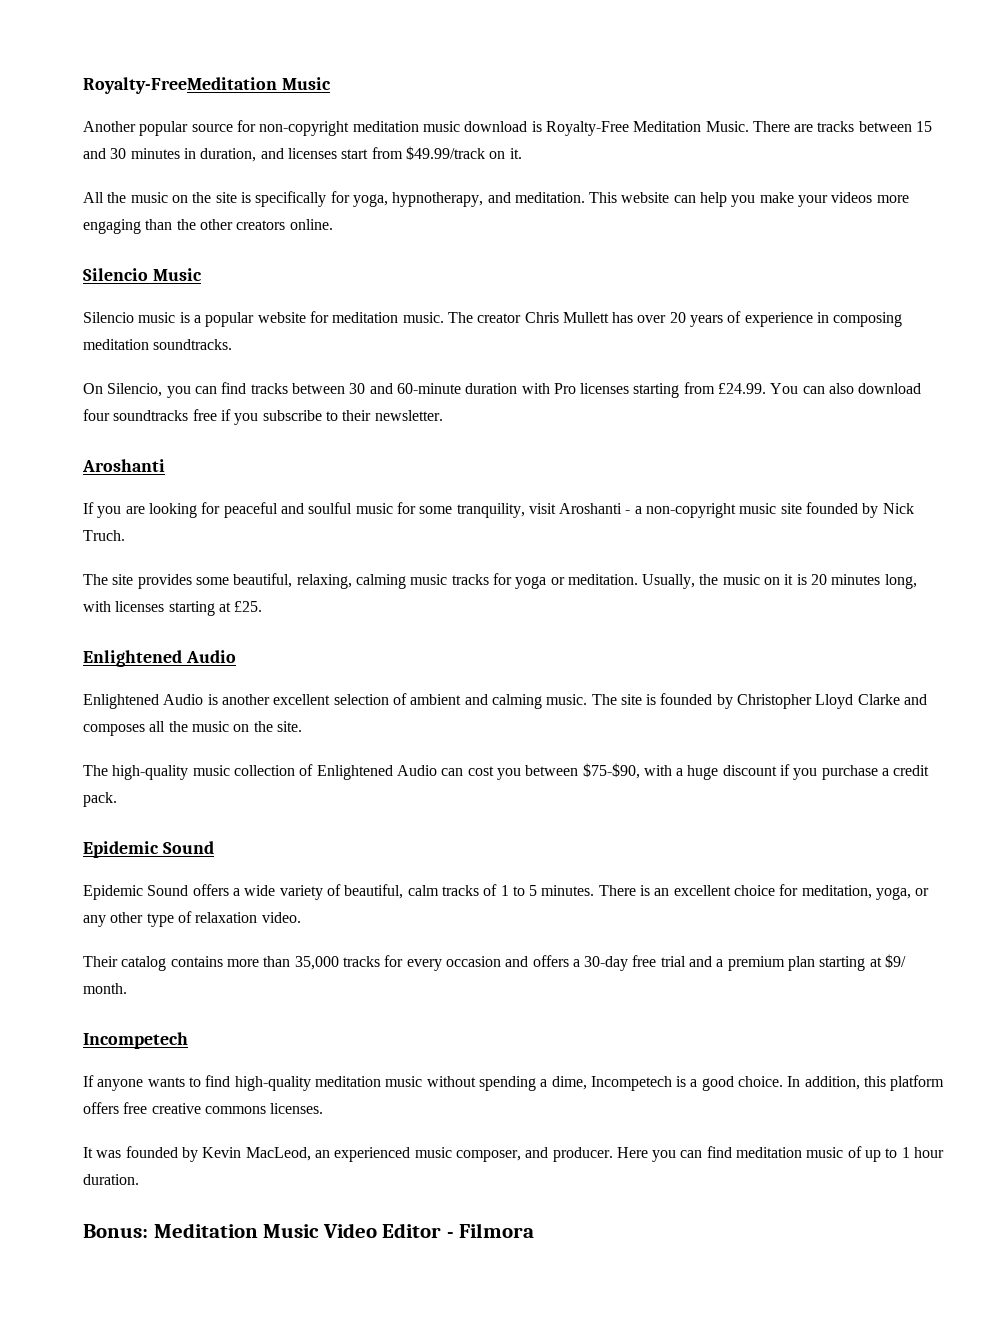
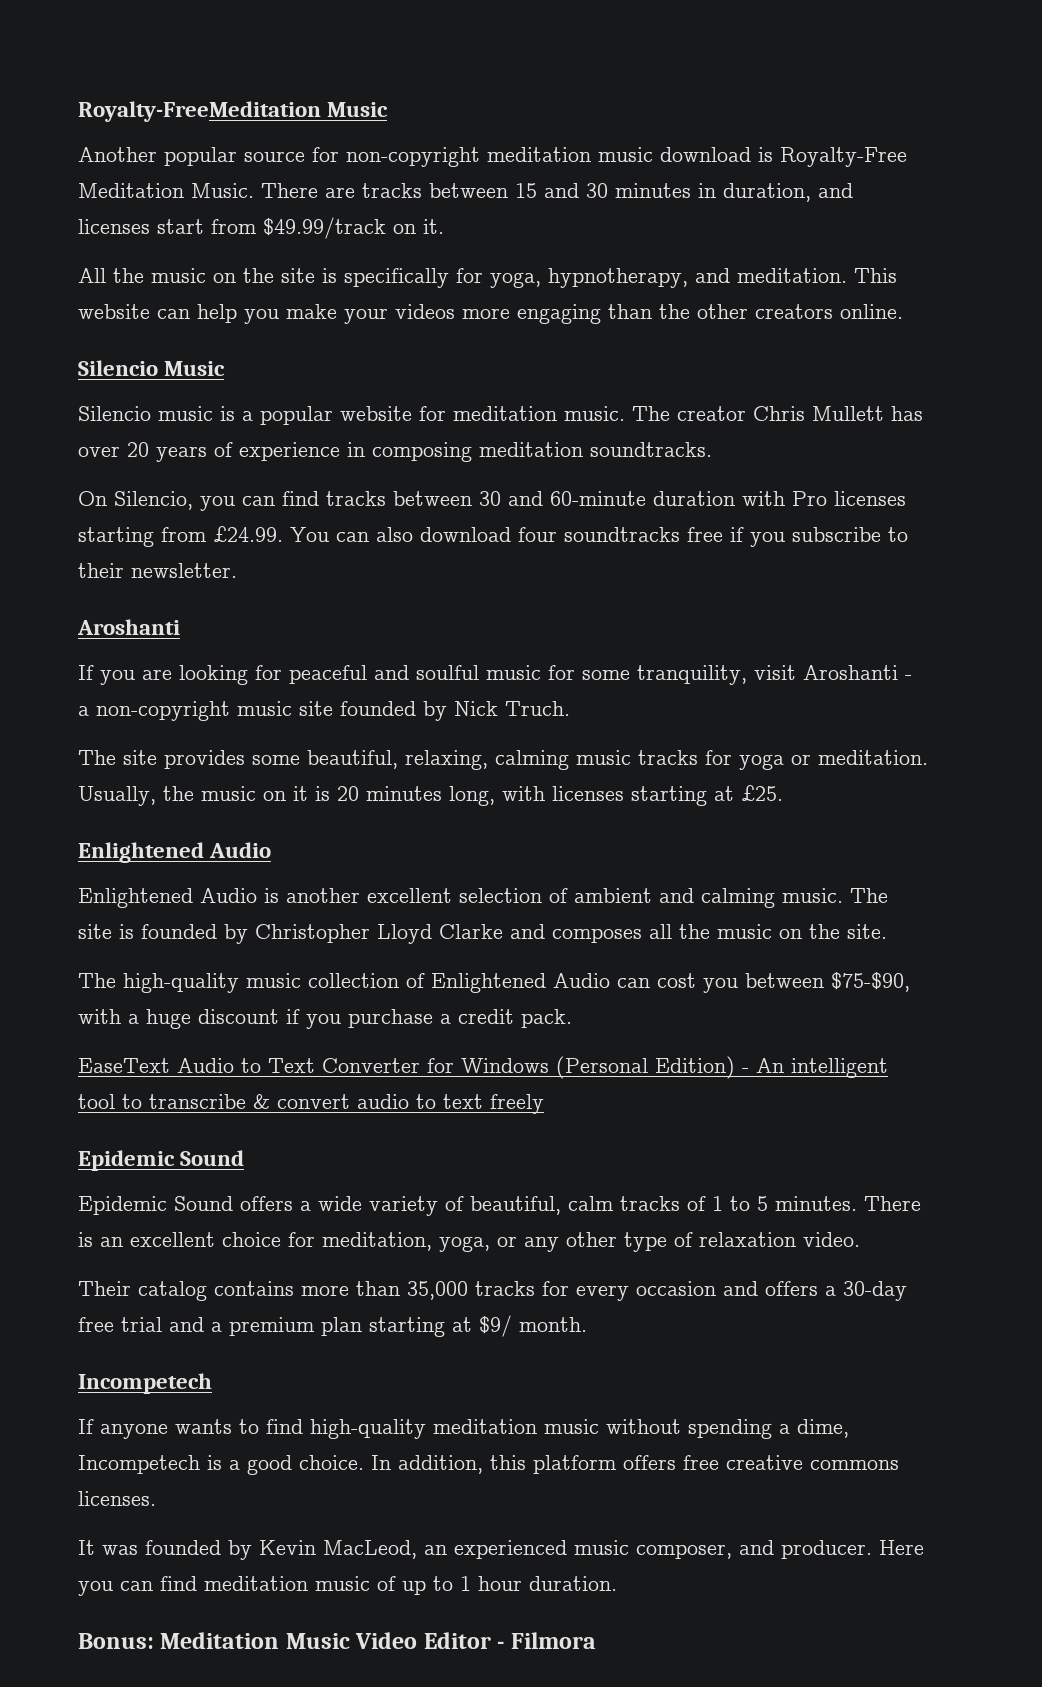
+ EaseText Audio to Text Converter for Windows (Personal Edition) - An intelligent tool to transcribe & convert audio to text freely

